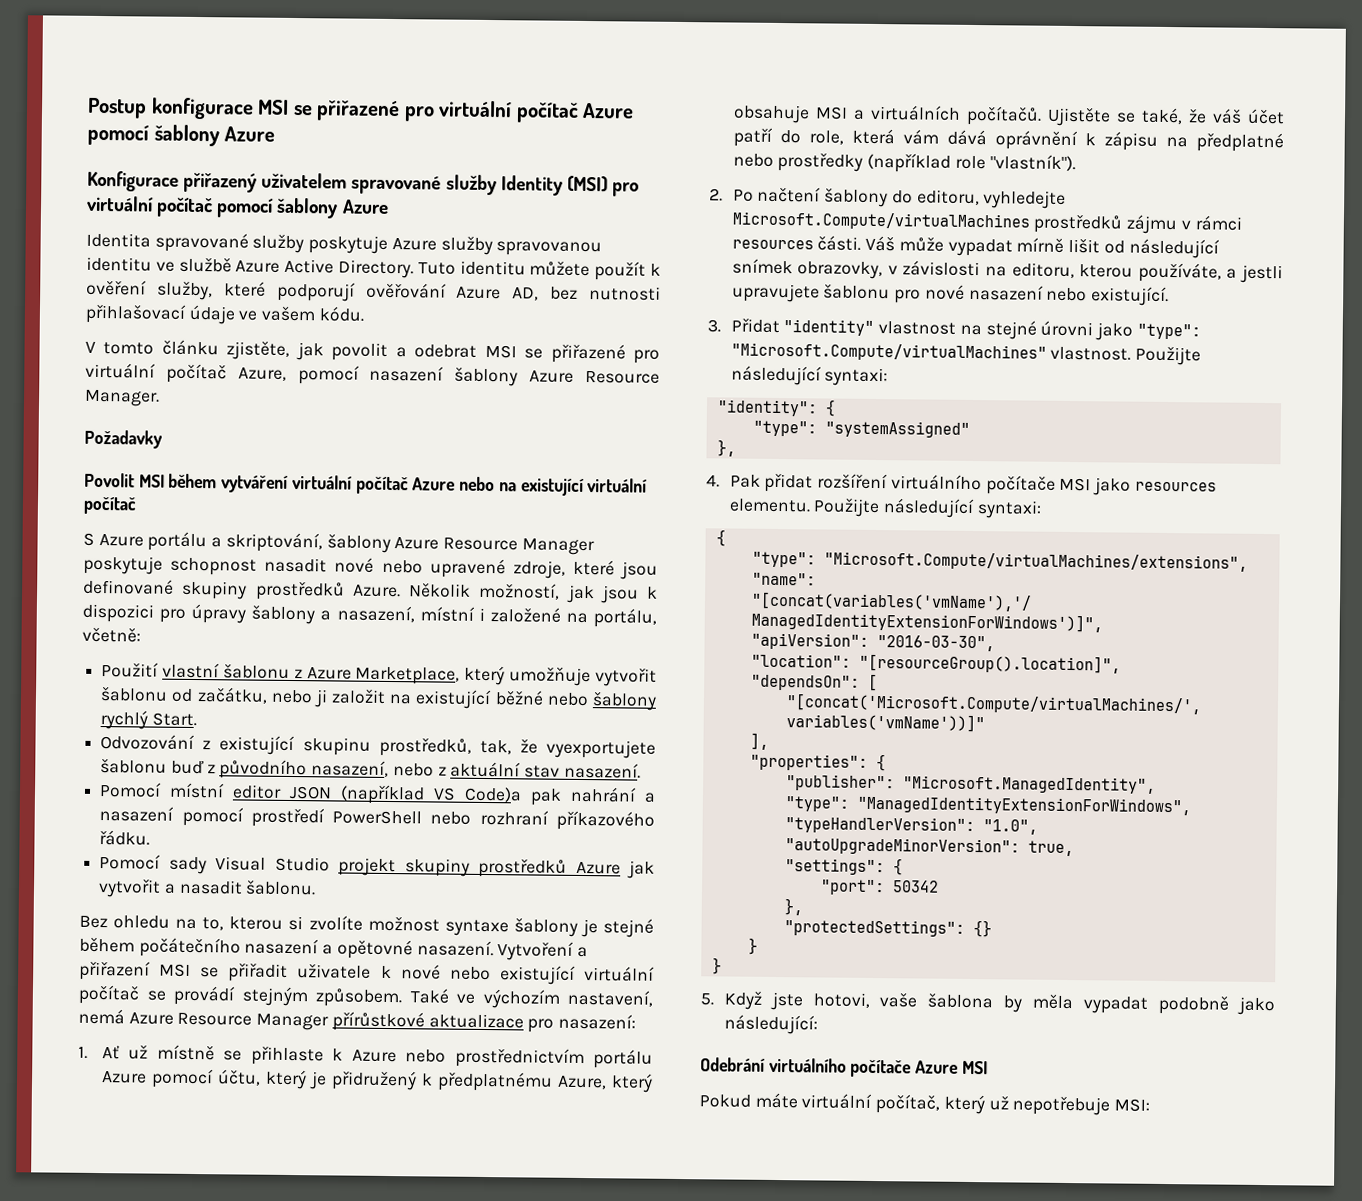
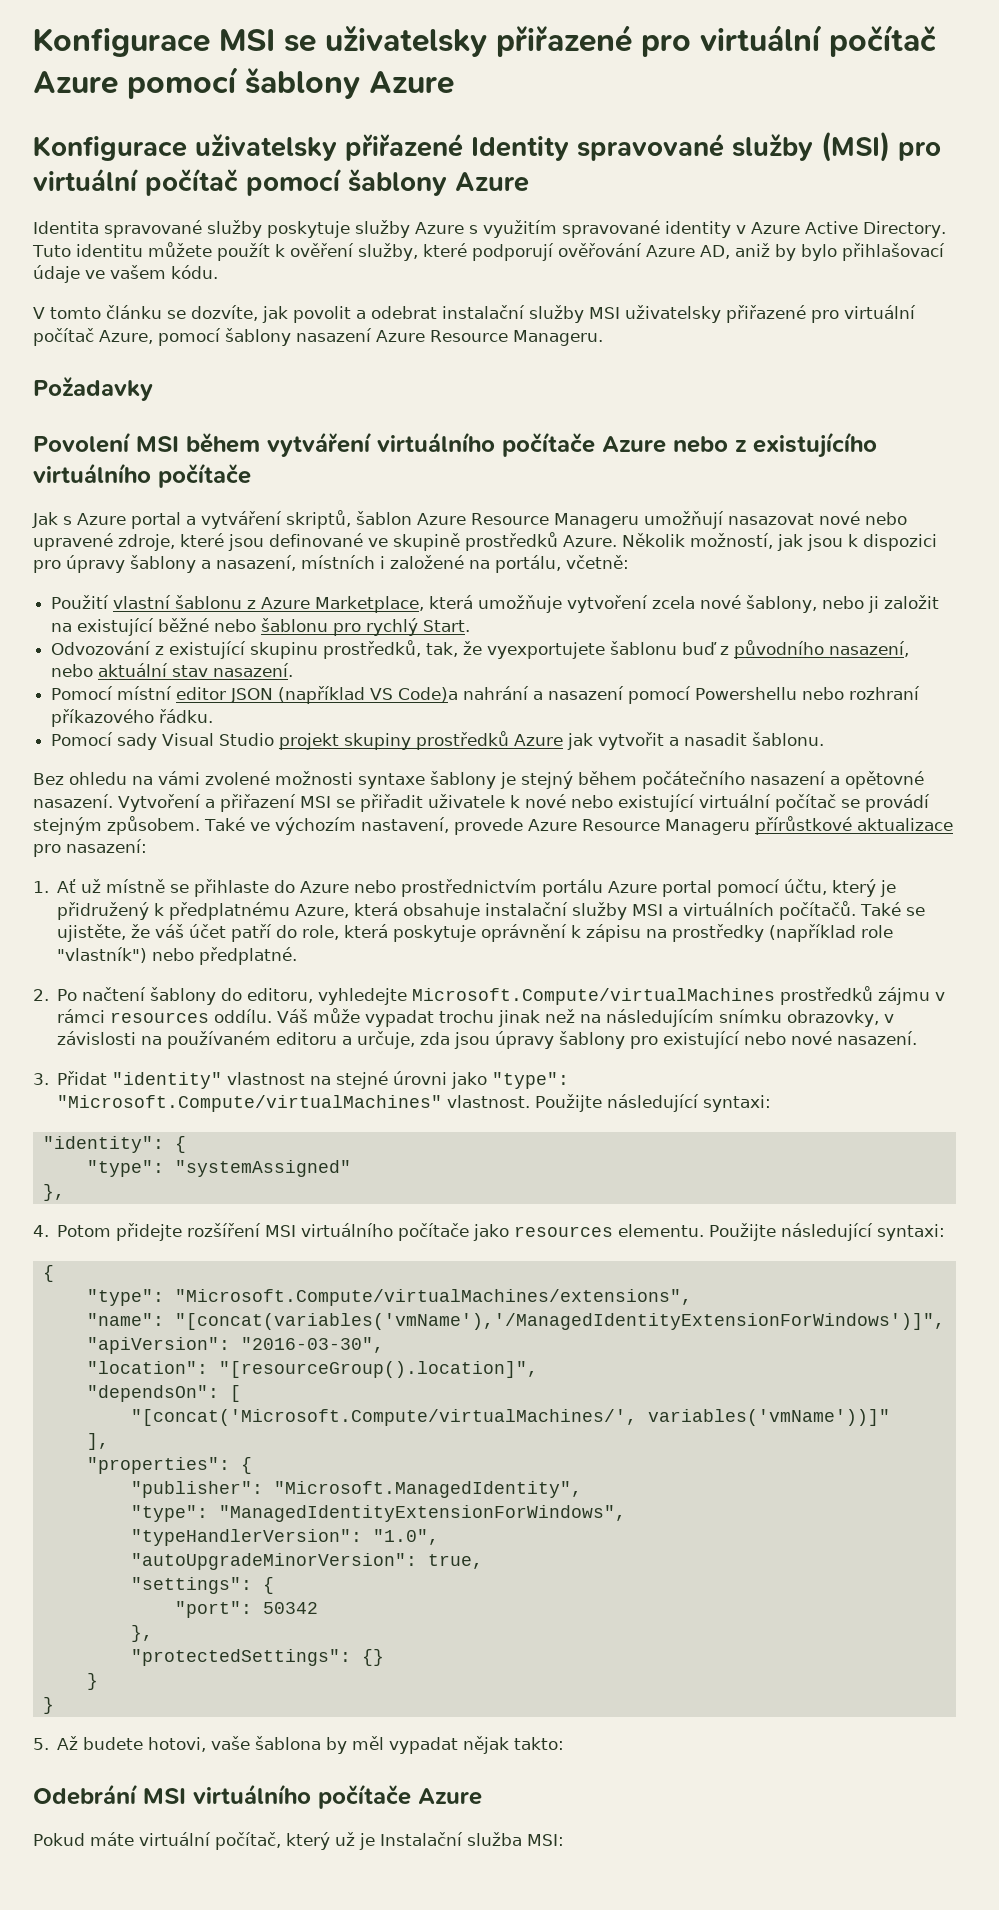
- Postup konfigurace MSI se přiřazené pro virtuální počítač Azure pomocí šablony Azure
+ Konfigurace MSI se uživatelsky přiřazené pro virtuální počítač Azure pomocí šablony Azure
- Konfigurace přiřazený uživatelem spravované služby Identity (MSI) pro virtuální počítač pomocí šablony Azure
+ Konfigurace uživatelsky přiřazené Identity spravované služby (MSI) pro virtuální počítač pomocí šablony Azure
- Identita spravované služby poskytuje Azure služby spravovanou identitu ve službě Azure Active Directory.
+ Identita spravované služby poskytuje služby Azure s využitím spravované identity v Azure Active Directory.
- Tuto identitu můžete použít k ověření služby, které podporují ověřování Azure AD, bez nutnosti přihlašovací údaje ve vašem kódu.
+ Tuto identitu můžete použít k ověření služby, které podporují ověřování Azure AD, aniž by bylo přihlašovací údaje ve vašem kódu.
- V tomto článku zjistěte, jak povolit a odebrat MSI se přiřazené pro virtuální počítač Azure, pomocí nasazení šablony Azure Resource Manager.
+ V tomto článku se dozvíte, jak povolit a odebrat instalační služby MSI uživatelsky přiřazené pro virtuální počítač Azure, pomocí šablony nasazení Azure Resource Manageru.
- Povolit MSI během vytváření virtuální počítač Azure nebo na existující virtuální počítač
- S Azure portálu a skriptování, šablony Azure Resource Manager poskytuje schopnost nasadit nové nebo upravené zdroje, které jsou definované skupiny prostředků Azure.
+ Povolení MSI během vytváření virtuálního počítače Azure nebo z existujícího virtuálního počítače
+ Jak s Azure portal a vytváření skriptů, šablon Azure Resource Manageru umožňují nasazovat nové nebo upravené zdroje, které jsou definované ve skupině prostředků Azure.
- Několik možností, jak jsou k dispozici pro úpravy šablony a nasazení, místní i založené na portálu, včetně:
+ Několik možností, jak jsou k dispozici pro úpravy šablony a nasazení, místních i založené na portálu, včetně:
- Použití vlastní šablonu z Azure Marketplace, který umožňuje vytvořit šablonu od začátku, nebo ji založit na existující běžné nebo šablony rychlý Start.
+ Použití vlastní šablonu z Azure Marketplace, která umožňuje vytvoření zcela nové šablony, nebo ji založit na existující běžné nebo šablonu pro rychlý Start.
- Odvozování z existující skupinu prostředků, tak, že vyexportujete šablonu buď z původního nasazení, nebo z aktuální stav nasazení.
+ Odvozování z existující skupinu prostředků, tak, že vyexportujete šablonu buď z původního nasazení, nebo aktuální stav nasazení.
- Pomocí místní editor JSON (například VS Code)a pak nahrání a nasazení pomocí prostředí PowerShell nebo rozhraní příkazového řádku.
+ Pomocí místní editor JSON (například VS Code)a nahrání a nasazení pomocí Powershellu nebo rozhraní příkazového řádku.
- Bez ohledu na to, kterou si zvolíte možnost syntaxe šablony je stejné během počátečního nasazení a opětovné nasazení.
+ Bez ohledu na vámi zvolené možnosti syntaxe šablony je stejný během počátečního nasazení a opětovné nasazení.
- Také ve výchozím nastavení, nemá Azure Resource Manager přírůstkové aktualizace pro nasazení:
+ Také ve výchozím nastavení, provede Azure Resource Manageru přírůstkové aktualizace pro nasazení:
- 1. Ať už místně se přihlaste k Azure nebo prostřednictvím portálu Azure pomocí účtu, který je přidružený k předplatnému Azure, který obsahuje MSI a virtuálních počítačů.
+ 1. Ať už místně se přihlaste do Azure nebo prostřednictvím portálu Azure portal pomocí účtu, který je přidružený k předplatnému Azure, která obsahuje instalační služby MSI a virtuálních počítačů.
- Ujistěte se také, že váš účet patří do role, která vám dává oprávnění k zápisu na předplatné nebo prostředky (například role "vlastník").
+ Také se ujistěte, že váš účet patří do role, která poskytuje oprávnění k zápisu na prostředky (například role "vlastník") nebo předplatné.
- 2. Po načtení šablony do editoru, vyhledejte Microsoft.Compute/virtualMachines prostředků zájmu v rámci resources části.
+ 2. Po načtení šablony do editoru, vyhledejte Microsoft.Compute/virtualMachines prostředků zájmu v rámci resources oddílu.
- Váš může vypadat mírně lišit od následující snímek obrazovky, v závislosti na editoru, kterou používáte, a jestli upravujete šablonu pro nové nasazení nebo existující.
+ Váš může vypadat trochu jinak než na následujícím snímku obrazovky, v závislosti na používaném editoru a určuje, zda jsou úpravy šablony pro existující nebo nové nasazení.
- 4. Pak přidat rozšíření virtuálního počítače MSI jako resources elementu.
+ 4. Potom přidejte rozšíření MSI virtuálního počítače jako resources elementu.
- 5. Když jste hotovi, vaše šablona by měla vypadat podobně jako následující:
+ 5. Až budete hotovi, vaše šablona by měl vypadat nějak takto:
- Odebrání virtuálního počítače Azure MSI
+ Odebrání MSI virtuálního počítače Azure
- Pokud máte virtuální počítač, který už nepotřebuje MSI:
+ Pokud máte virtuální počítač, který už je Instalační služba MSI:

